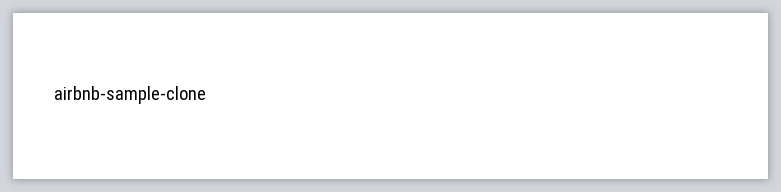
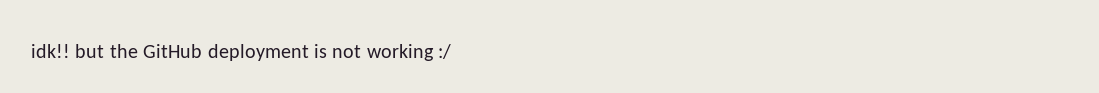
- airbnb-sample-clone
+ idk!! but the GitHub deployment is not working :/

